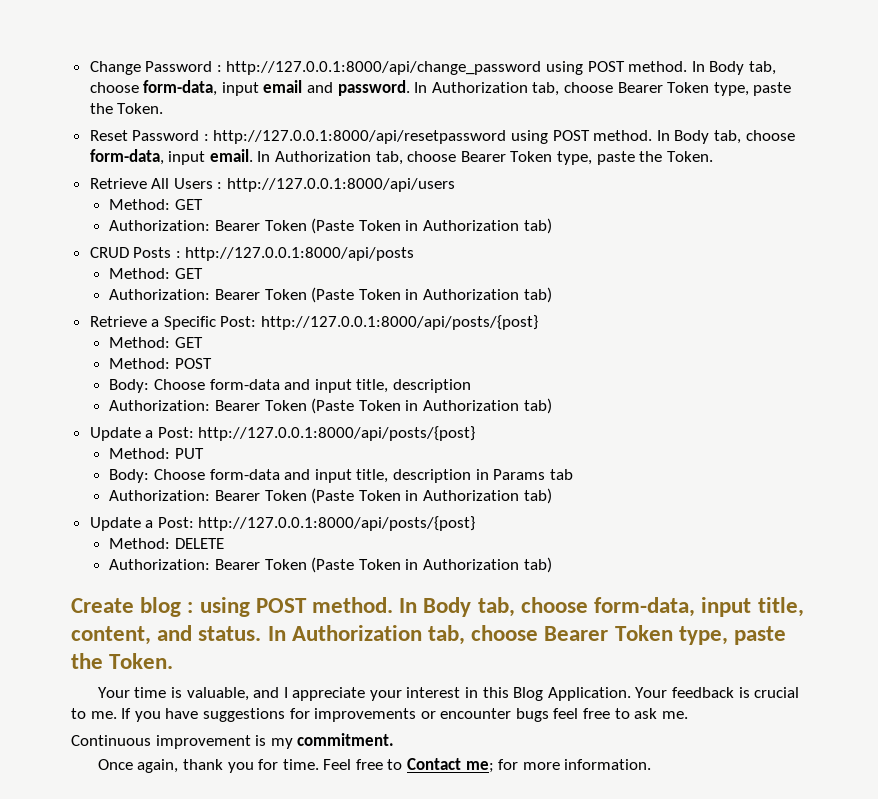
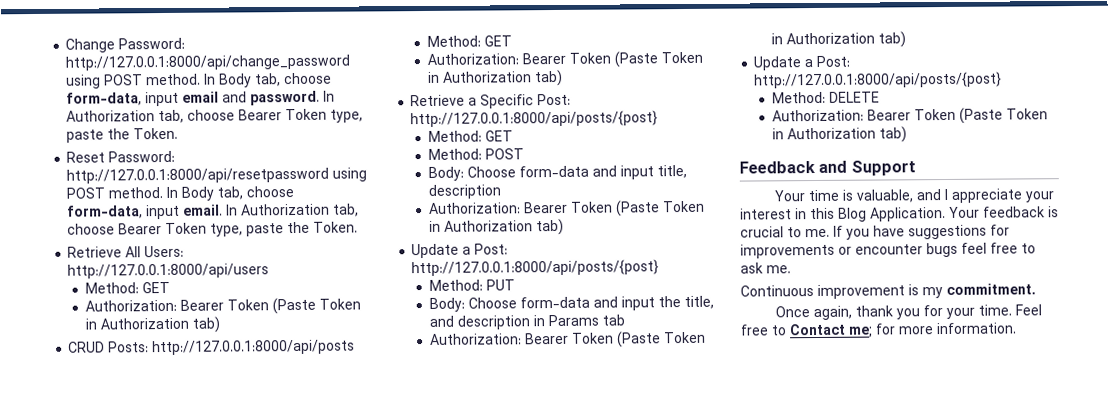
- Change Password : http://127.0.0.1:8000/api/change_password using POST method.
+ Change Password: http://127.0.0.1:8000/api/change_password using POST method.
- Reset Password : http://127.0.0.1:8000/api/resetpassword using POST method.
+ Reset Password: http://127.0.0.1:8000/api/resetpassword using POST method.
- Retrieve All Users : http://127.0.0.1:8000/api/users
+ Retrieve All Users: http://127.0.0.1:8000/api/users
- CRUD Posts : http://127.0.0.1:8000/api/posts
+ CRUD Posts: http://127.0.0.1:8000/api/posts
- Body: Choose form-data and input title, description in Params tab
+ Body: Choose form-data and input the title, and description in Params tab
- Create blog : using POST method. In Body tab, choose form-data, input title, content, and status. In Authorization tab, choose Bearer Token type, paste the Token.
+ Feedback and Support
- Once again, thank you for time.
+ Once again, thank you for your time.

